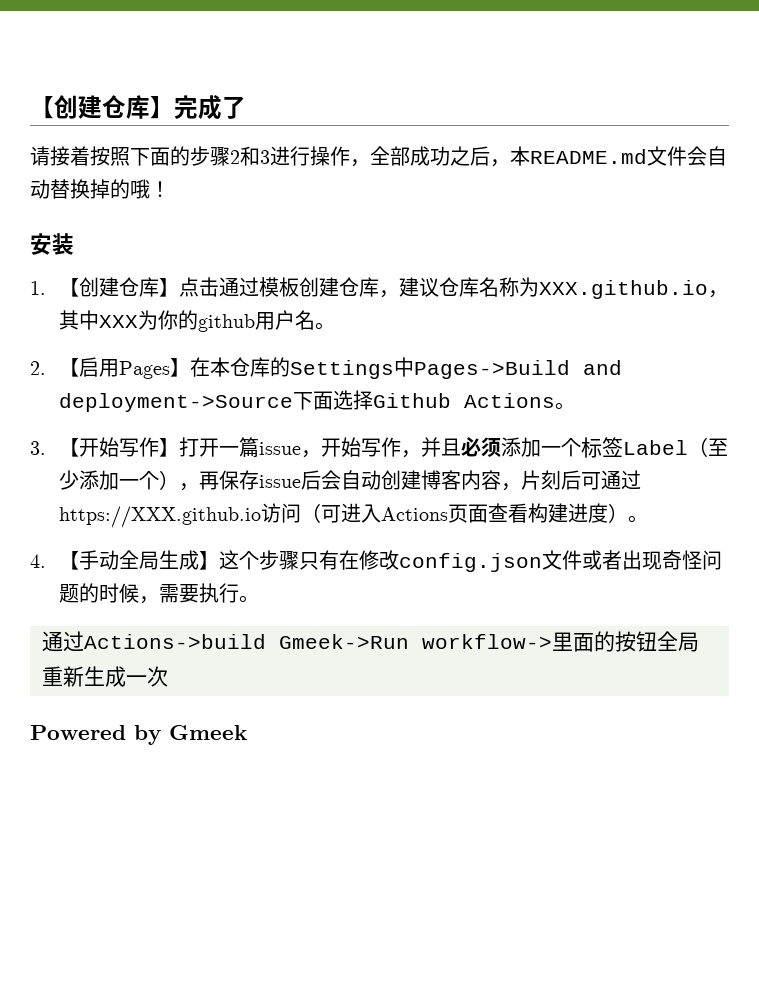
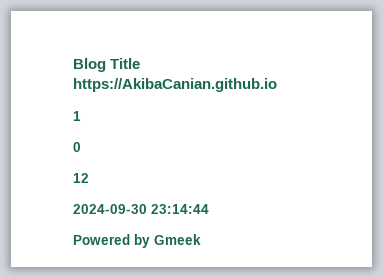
- 【创建仓库】完成了
- 请接着按照下面的步骤2和3进行操作，全部成功之后，本README.md文件会自动替换掉的哦！
- 安装
- 1.【创建仓库】点击通过模板创建仓库，建议仓库名称为XXX.github.io，其中XXX为你的github用户名。
- 2.【启用Pages】在本仓库的Settings中Pages->Build and deployment->Source下面选择Github Actions。
- 3.【开始写作】打开一篇issue，开始写作，并且必须添加一个标签Label（至少添加一个），再保存issue后会自动创建博客内容，片刻后可通过https://XXX.github.io访问（可进入Actions页面查看构建进度）。
- 4.【手动全局生成】这个步骤只有在修改config.json文件或者出现奇怪问题的时候，需要执行。
- 通过Actions->build Gmeek->Run workflow->里面的按钮全局重新生成一次
+ Blog Title https://AkibaCanian.github.io
+ 1
+ 0
+ 12
+ 2024-09-30 23:14:44

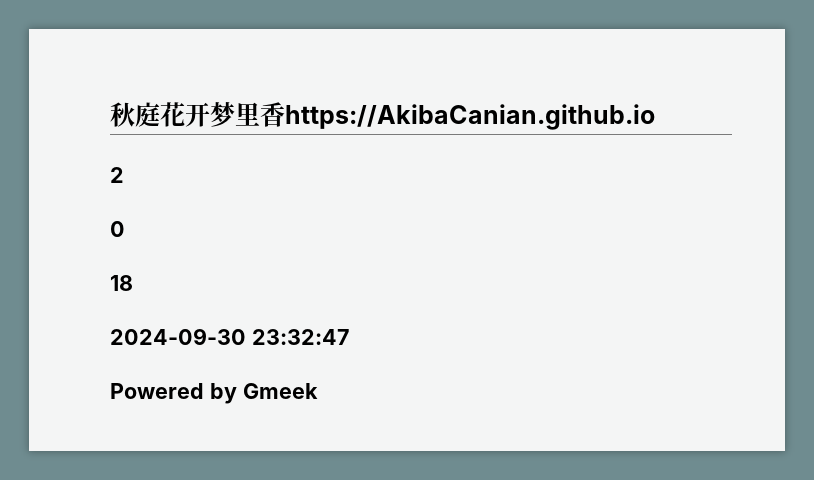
- Blog Title https://AkibaCanian.github.io
+ 秋庭花开梦里香https://AkibaCanian.github.io
- 1
+ 2
- 12
+ 18
- 2024-09-30 23:14:44
+ 2024-09-30 23:32:47

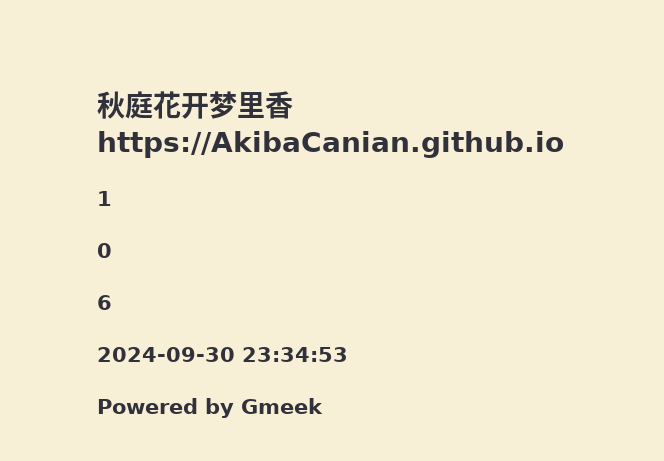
- 2
+ 1
- 18
+ 6
- 2024-09-30 23:32:47
+ 2024-09-30 23:34:53

